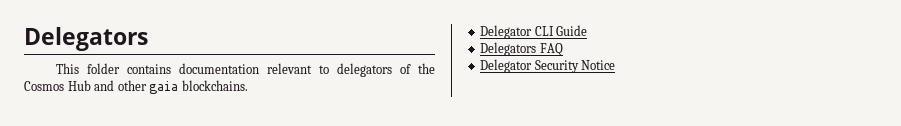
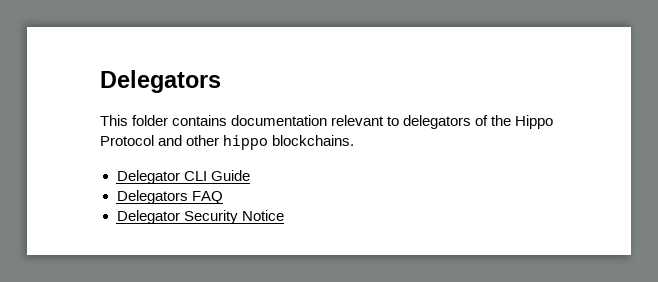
- This folder contains documentation relevant to delegators of the Cosmos Hub and other gaia blockchains.
+ This folder contains documentation relevant to delegators of the Hippo Protocol and other hippo blockchains.

